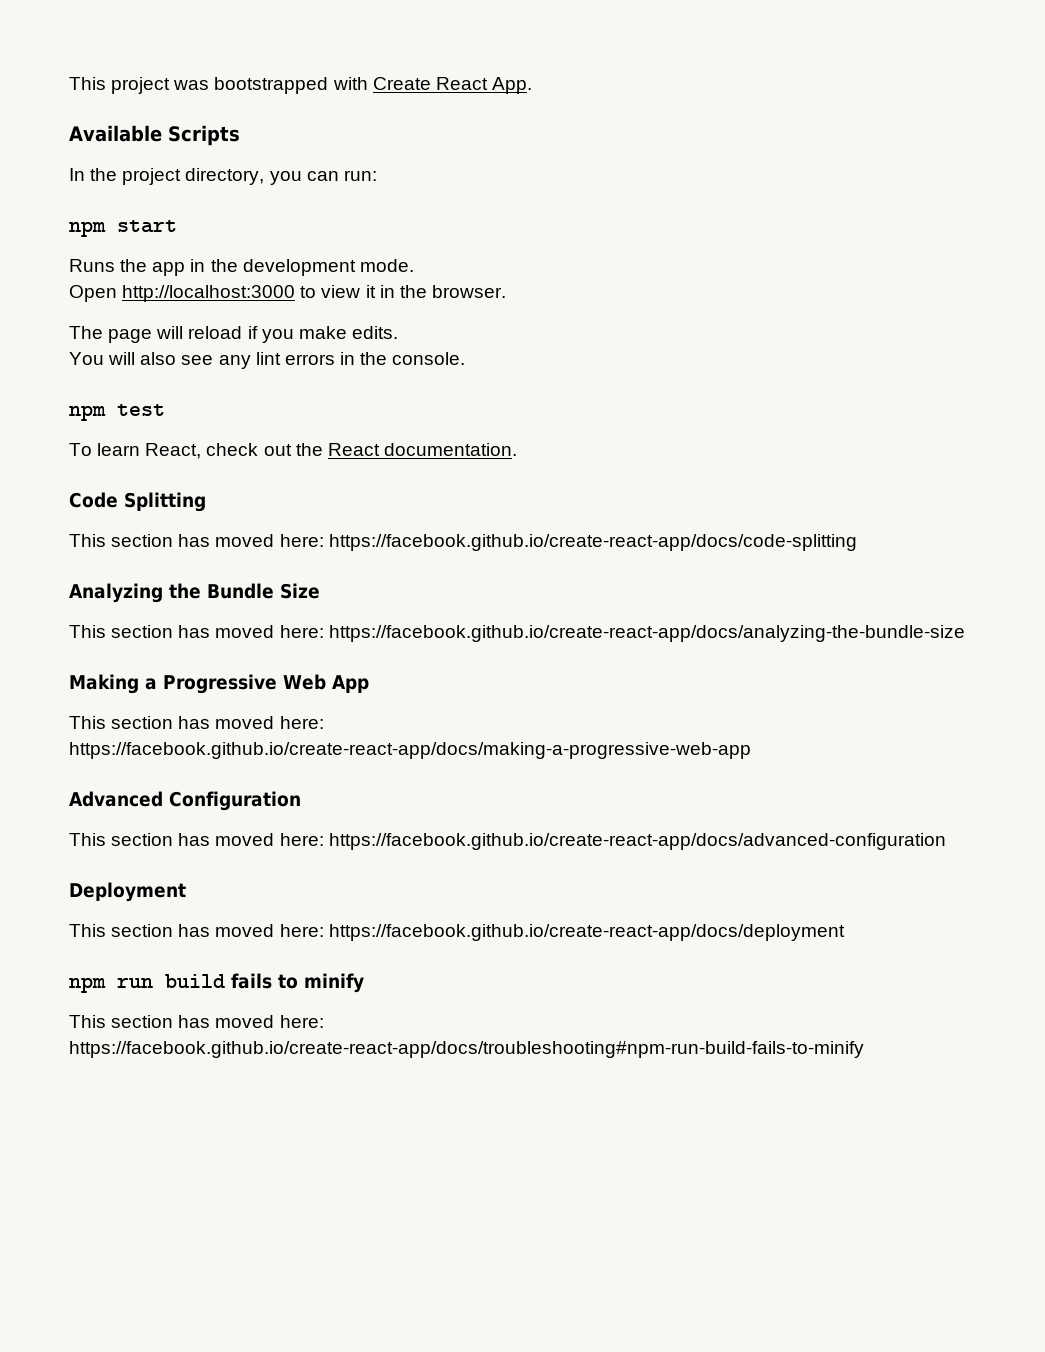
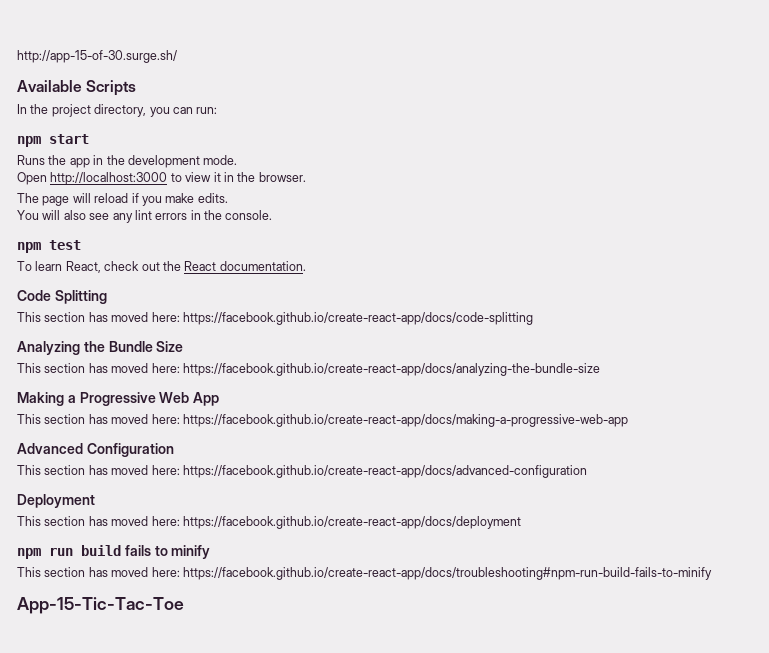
- This project was bootstrapped with Create React App.
+ http://app-15-of-30.surge.sh/
+ App-15-Tic-Tac-Toe

